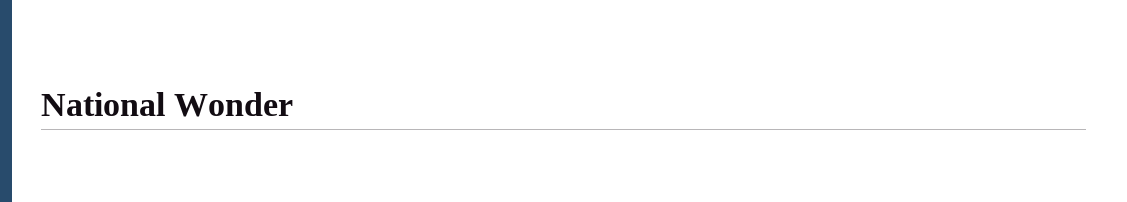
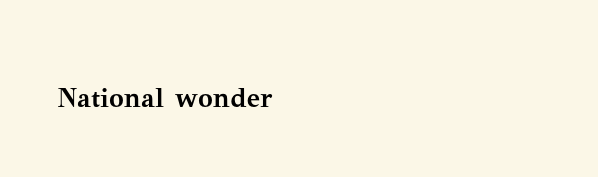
- National Wonder
+ National wonder

